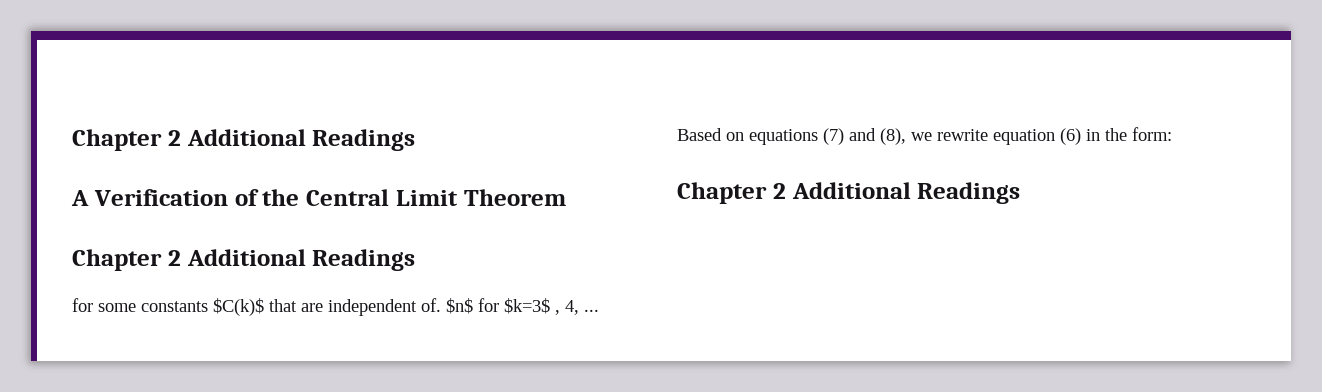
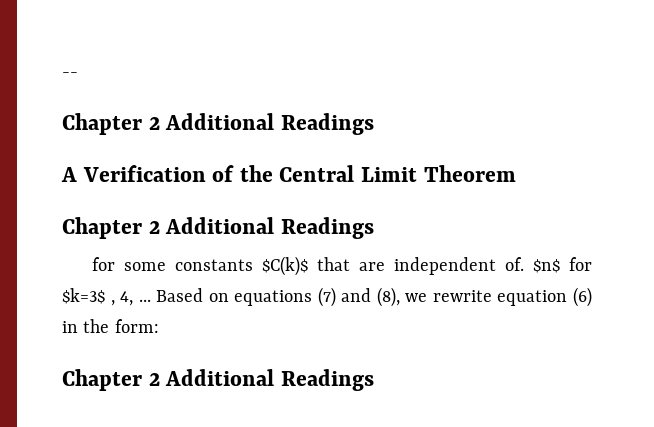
+ --

